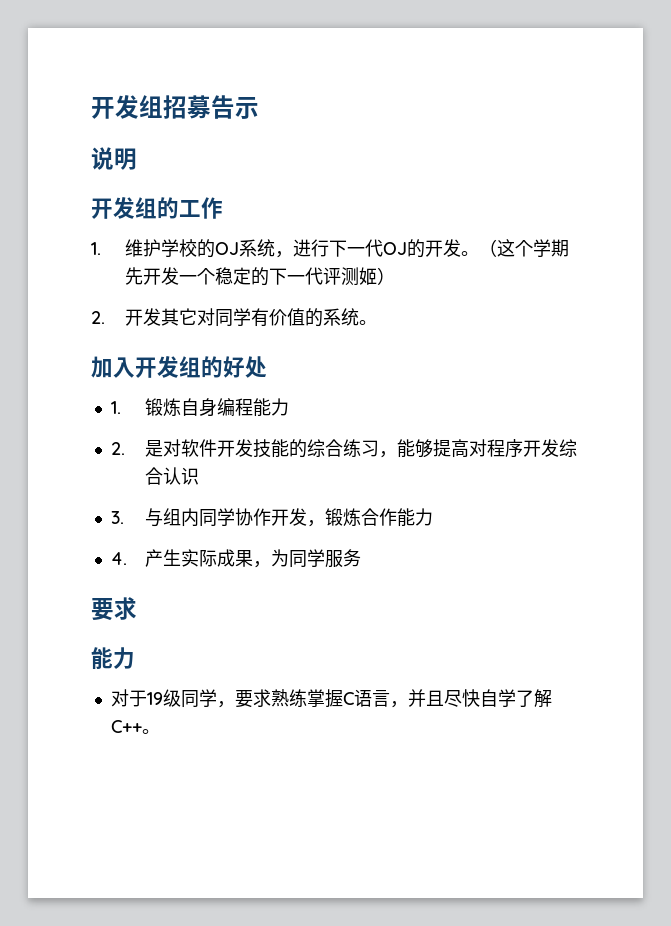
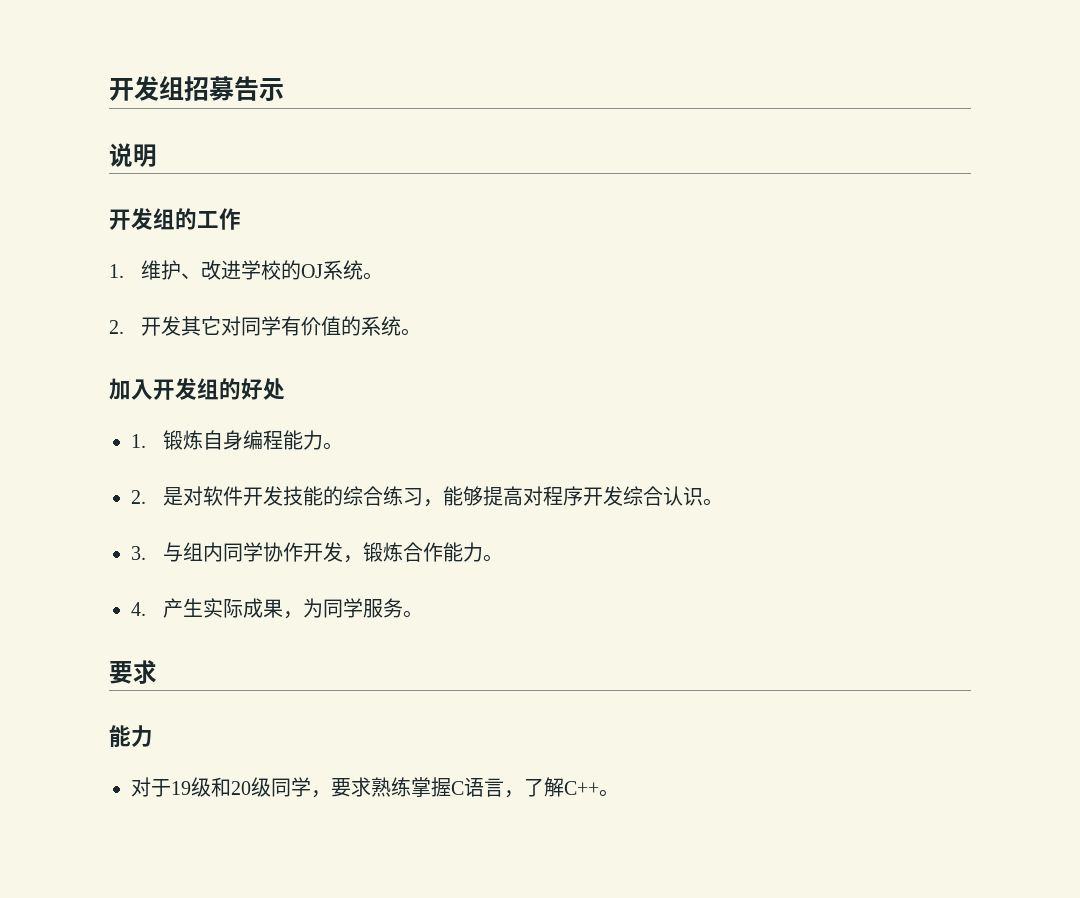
- 1.维护学校的OJ系统，进行下一代OJ的开发。（这个学期先开发一个稳定的下一代评测姬）
+ 1.维护、改进学校的OJ系统。
- 1.锻炼自身编程能力
+ 1.锻炼自身编程能力。
- 2.是对软件开发技能的综合练习，能够提高对程序开发综合认识
+ 2.是对软件开发技能的综合练习，能够提高对程序开发综合认识。
- 3.与组内同学协作开发，锻炼合作能力
+ 3.与组内同学协作开发，锻炼合作能力。
- 4.产生实际成果，为同学服务
+ 4.产生实际成果，为同学服务。
- 对于19级同学，要求熟练掌握C语言，并且尽快自学了解C++。
+ 对于19级和20级同学，要求熟练掌握C语言，了解C++。

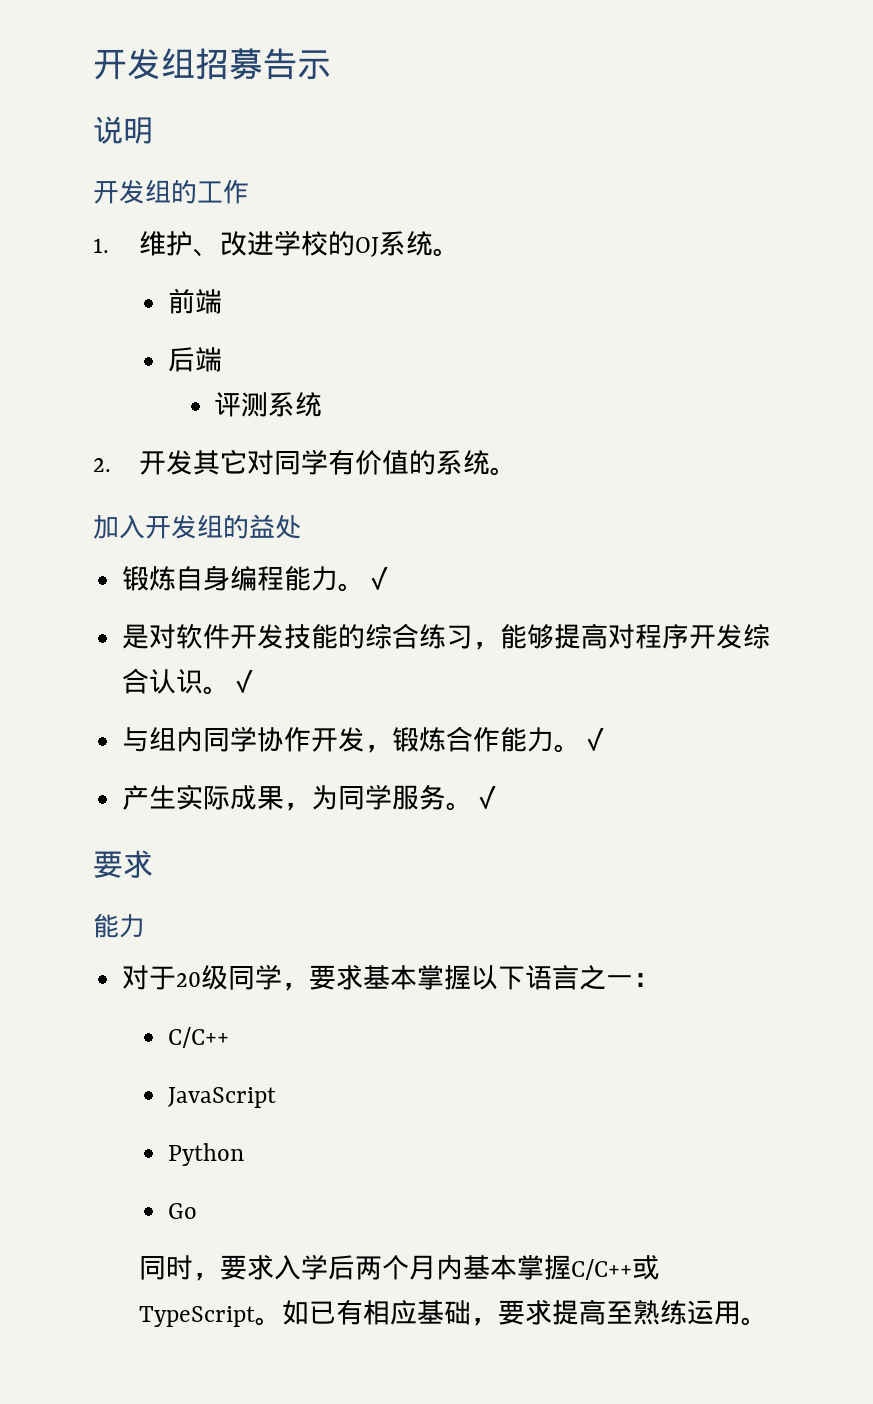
+ 前端
+ 后端
+ 评测系统
- 加入开发组的好处
+ 加入开发组的益处
- 1.锻炼自身编程能力。
- 2.是对软件开发技能的综合练习，能够提高对程序开发综合认识。
- 3.与组内同学协作开发，锻炼合作能力。
- 4.产生实际成果，为同学服务。
+ 锻炼自身编程能力。✓
+ 是对软件开发技能的综合练习，能够提高对程序开发综合认识。✓
+ 与组内同学协作开发，锻炼合作能力。✓
+ 产生实际成果，为同学服务。✓
- 对于19级和20级同学，要求熟练掌握C语言，了解C++。
+ 对于20级同学，要求基本掌握以下语言之一：
+ C/C++
+ JavaScript
+ Python
+ Go
+ 同时，要求入学后两个月内基本掌握C/C++或TypeScript。如已有相应基础，要求提高至熟练运用。

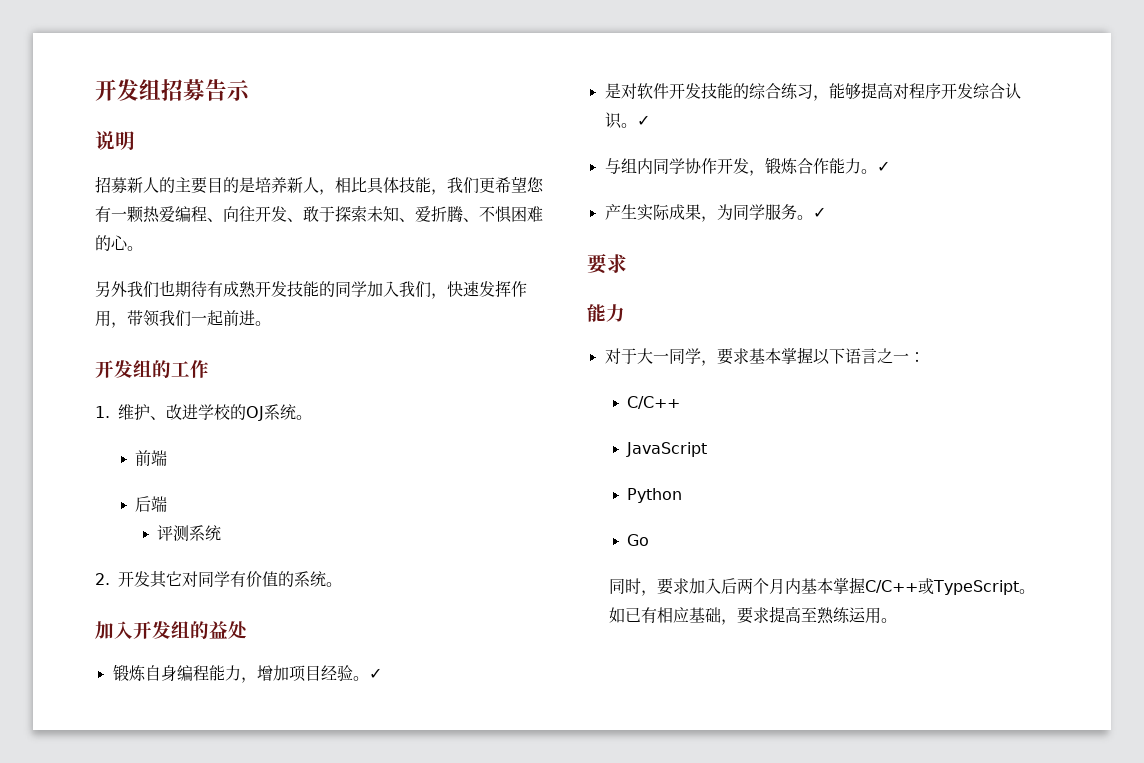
+ 招募新人的主要目的是培养新人，相比具体技能，我们更希望您有一颗热爱编程、向往开发、敢于探索未知、爱折腾、不惧困难的心。
+ 另外我们也期待有成熟开发技能的同学加入我们，快速发挥作用，带领我们一起前进。
- 锻炼自身编程能力。
+ 锻炼自身编程能力，增加项目经验。
- 对于20级同学，要求基本掌握以下语言之一：
+ 对于大一同学，要求基本掌握以下语言之一：
- 同时，要求入学后两个月内基本掌握C/C++或TypeScript。
+ 同时，要求加入后两个月内基本掌握C/C++或TypeScript。

